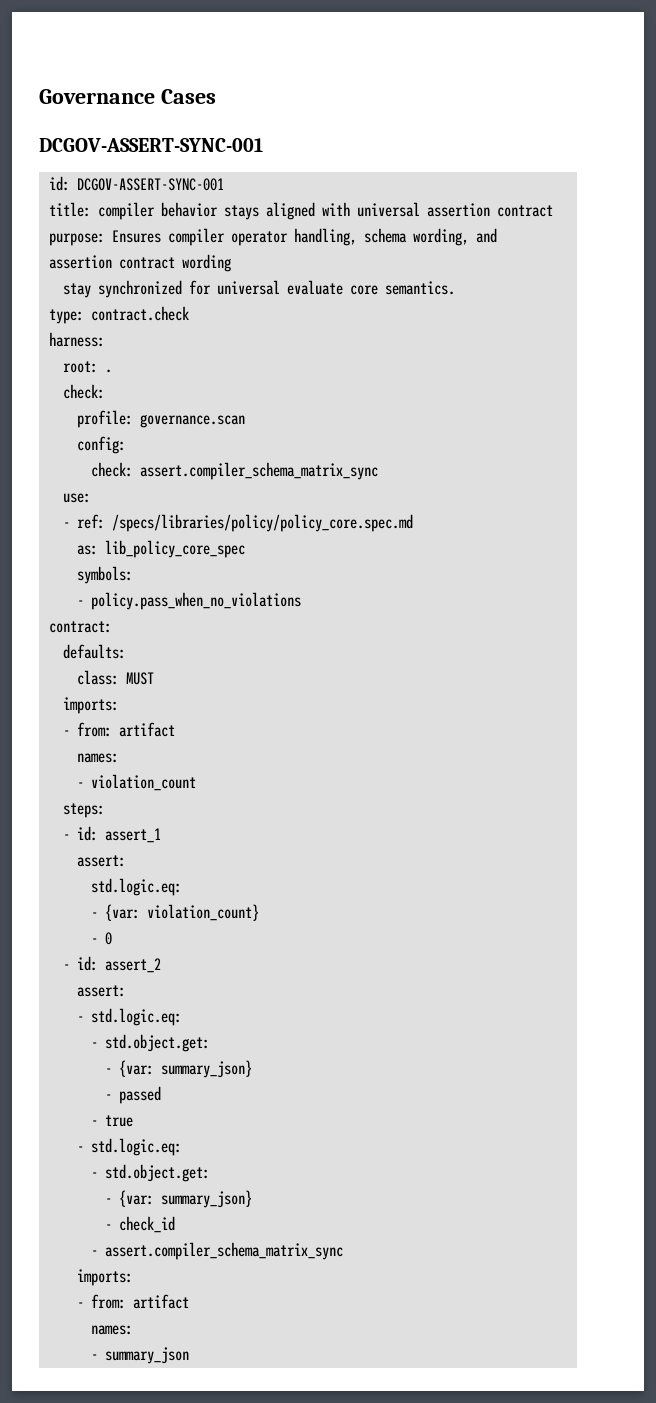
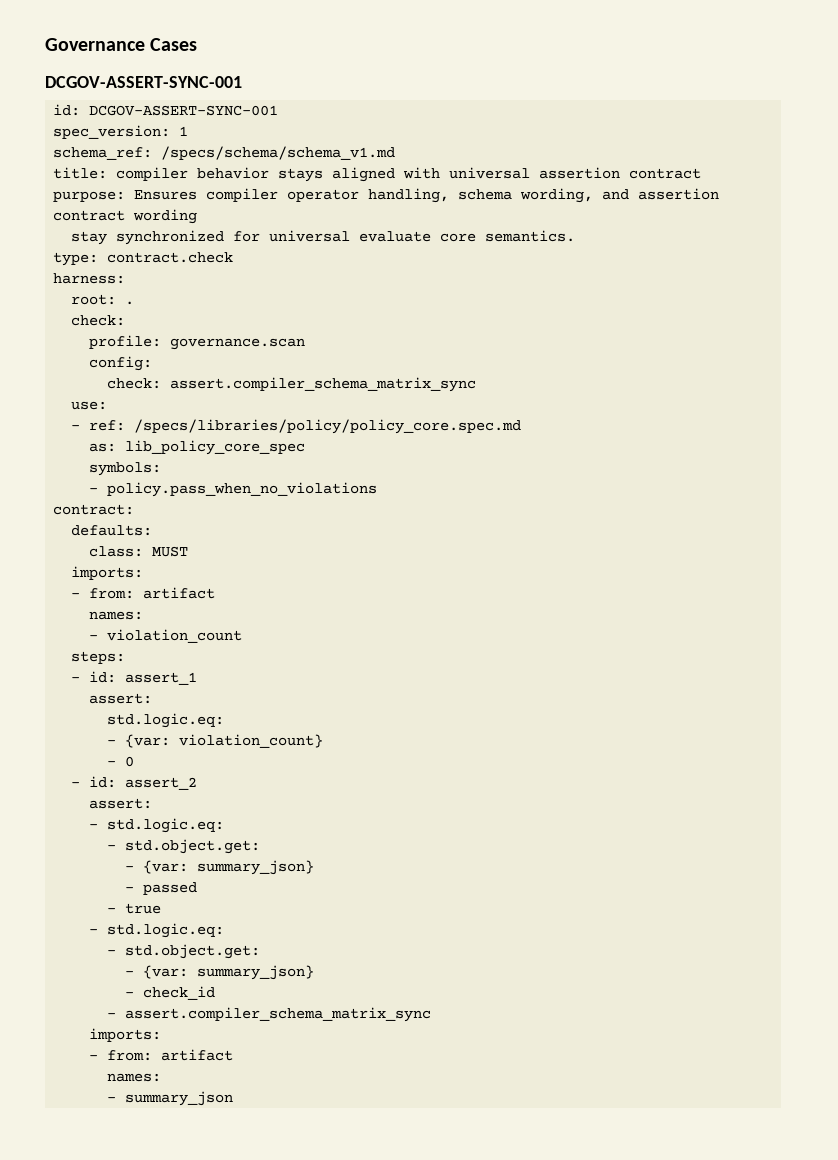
+ spec_version: 1
+ schema_ref: /specs/schema/schema_v1.md

